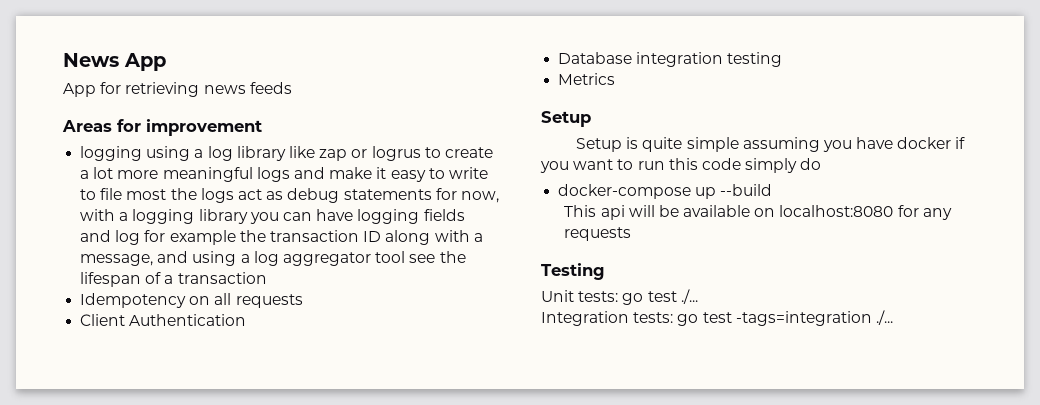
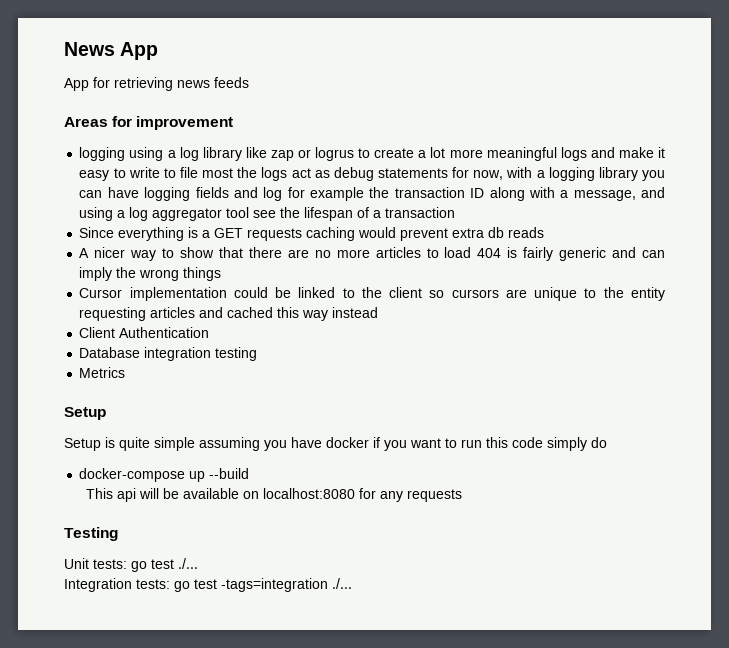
- Idempotency on all requests
+ Since everything is a GET requests caching would prevent extra db reads
+ A nicer way to show that there are no more articles to load 404 is fairly generic and can imply the wrong things
+ Cursor implementation could be linked to the client so cursors are unique to the entity requesting articles and cached this way instead

